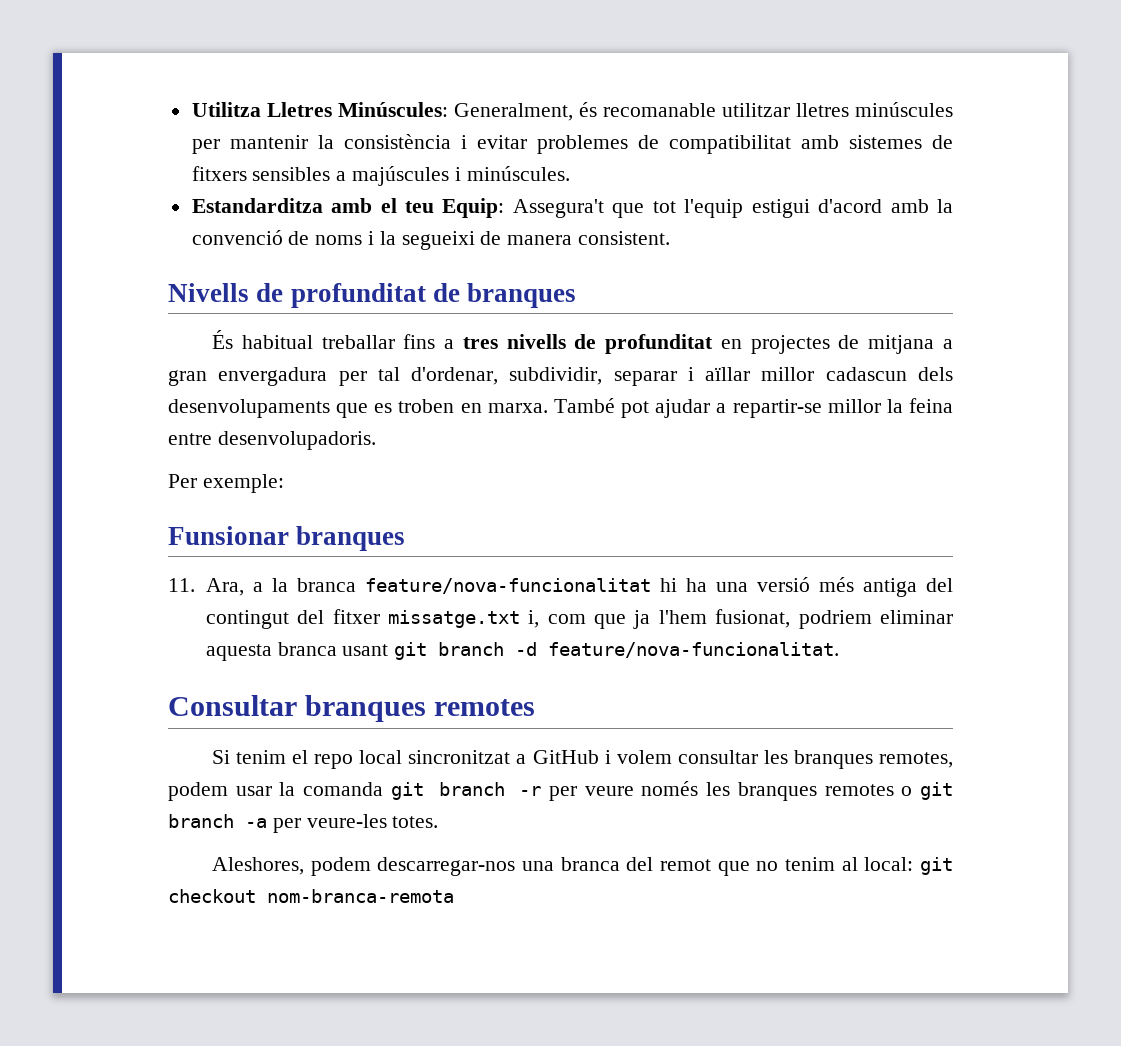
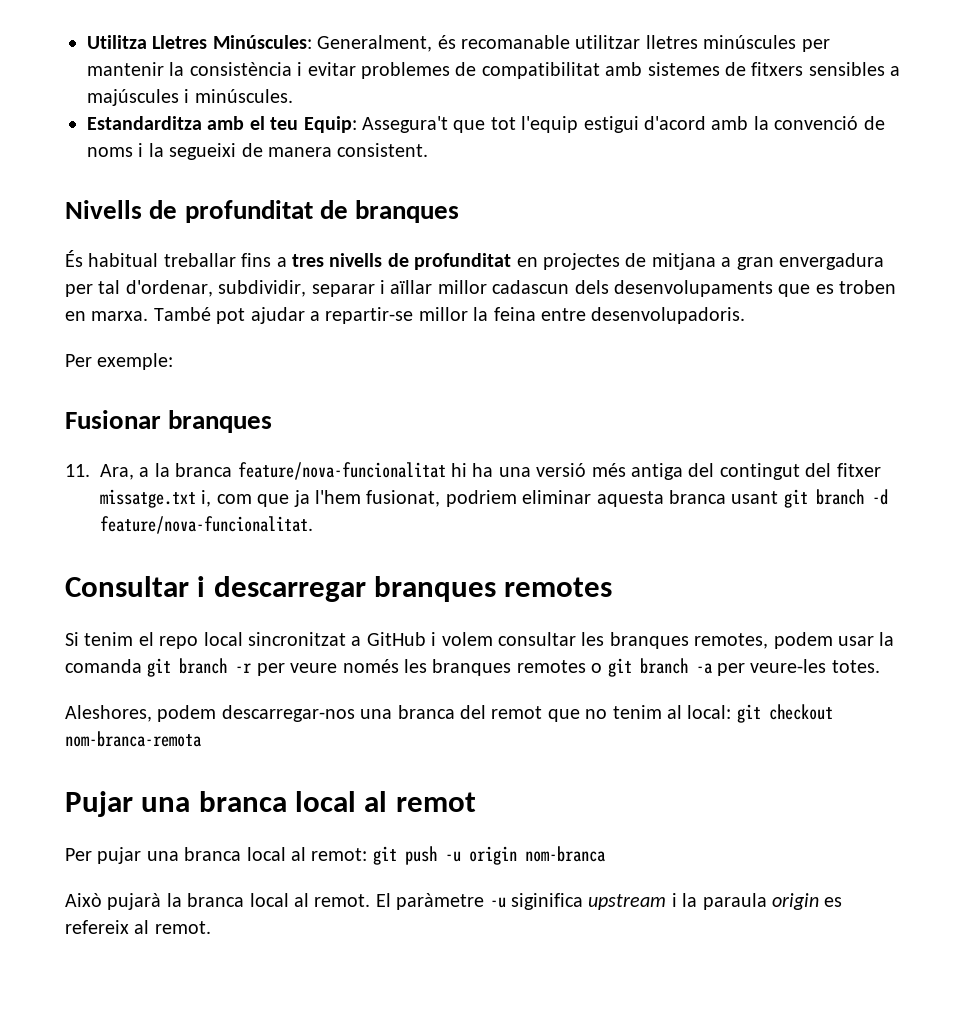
- Funsionar branques
+ Fusionar branques
- Consultar branques remotes
+ Consultar i descarregar branques remotes
+ Pujar una branca local al remot
+ Per pujar una branca local al remot: git push -u origin nom-branca
+ Això pujarà la branca local al remot. El paràmetre -u siginifica upstream i la paraula origin es refereix al remot.

